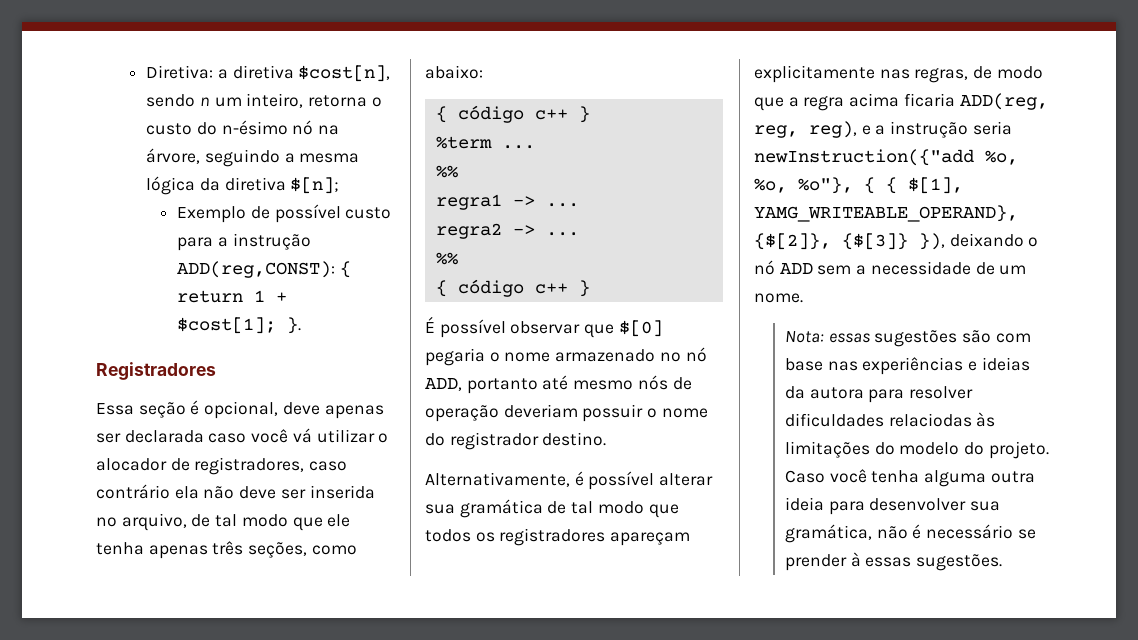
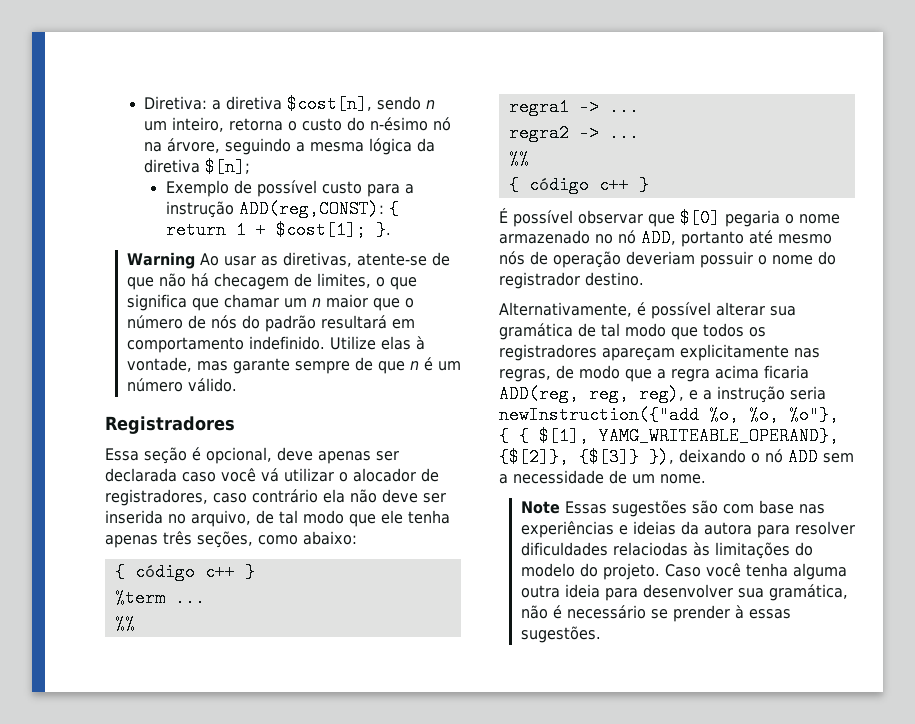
+ Warning Ao usar as diretivas, atente-se de que não há checagem de limites, o que significa que chamar um n maior que o número de nós do padrão resultará em comportamento indefinido. Utilize elas à vontade, mas garante sempre de que n é um número válido.
- Nota: essas sugestões são com base nas experiências e ideias da autora para resolver dificuldades relaciodas às limitações do modelo do projeto.
+ Note Essas sugestões são com base nas experiências e ideias da autora para resolver dificuldades relaciodas às limitações do modelo do projeto.

